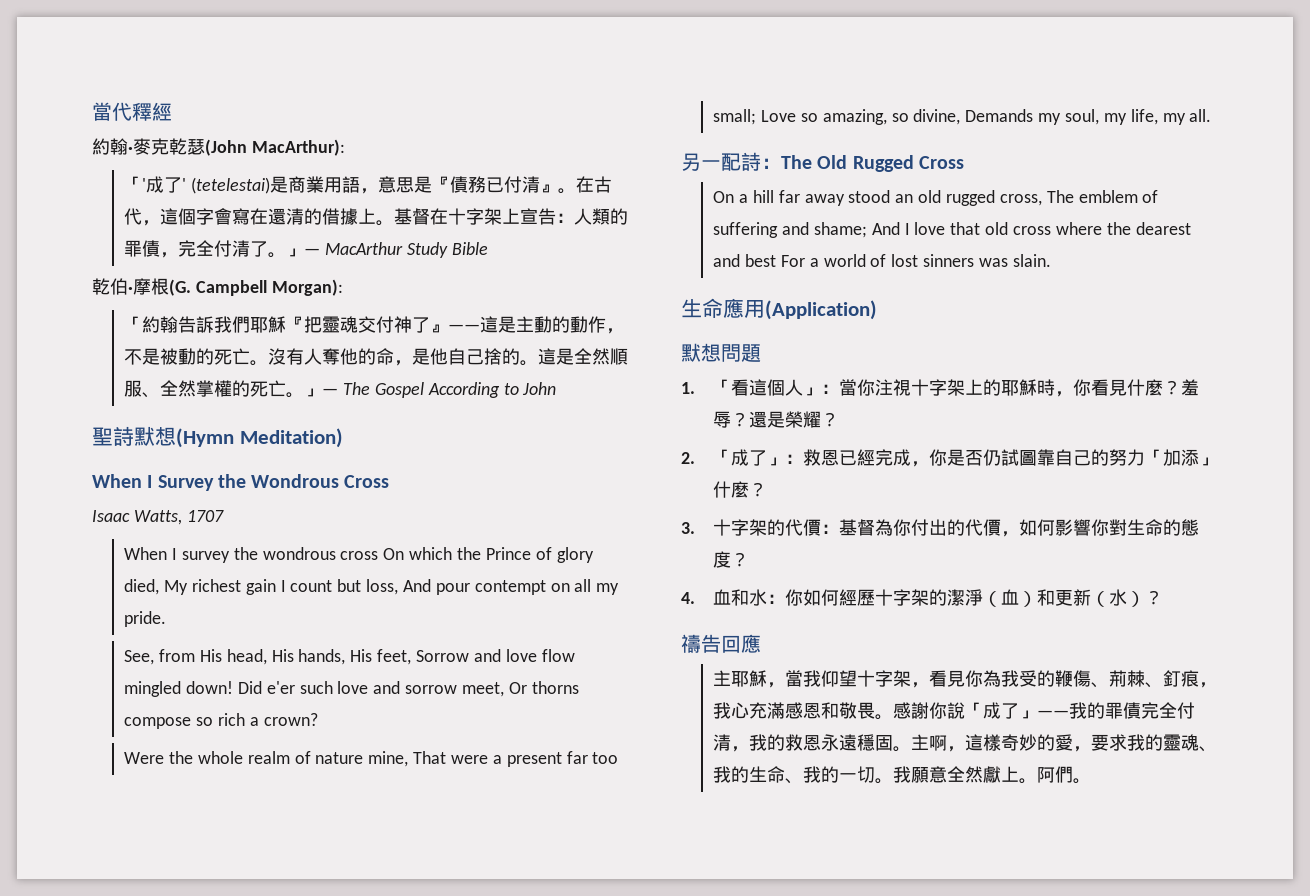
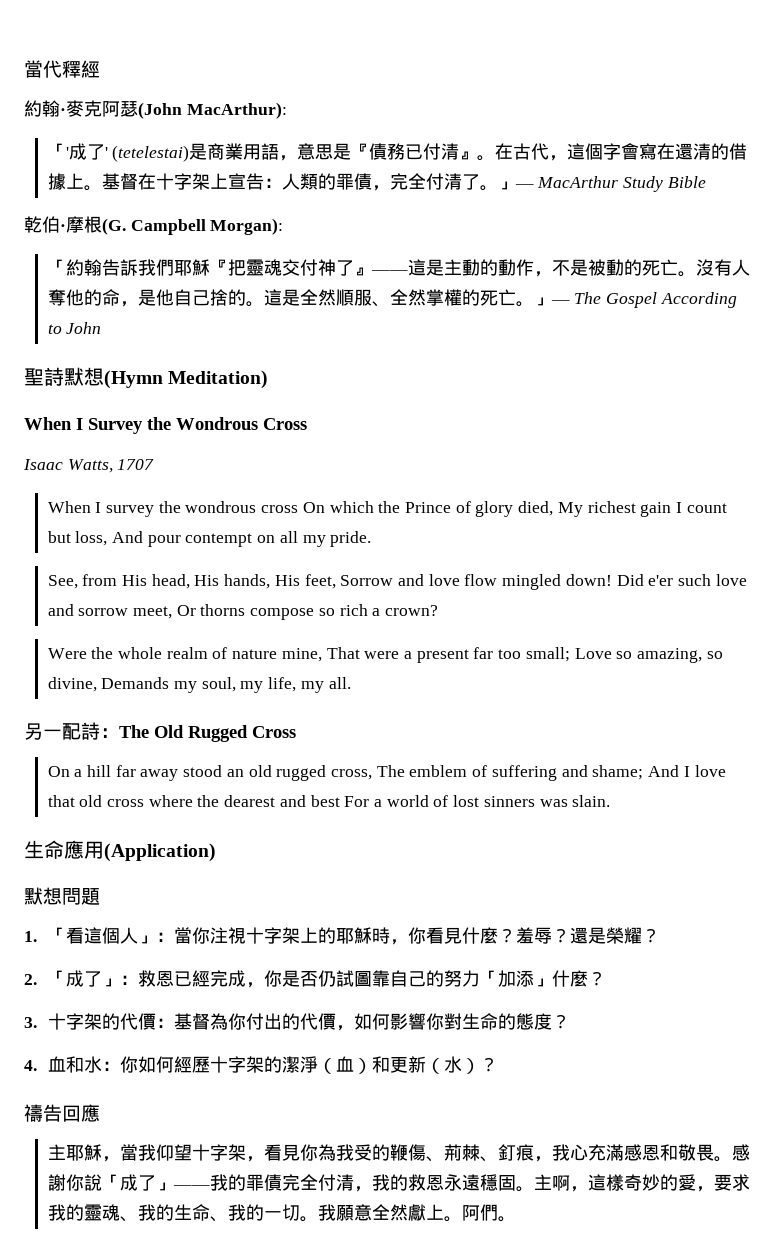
- 約翰·麥克乾瑟(John MacArthur):
+ 約翰·麥克阿瑟(John MacArthur):

